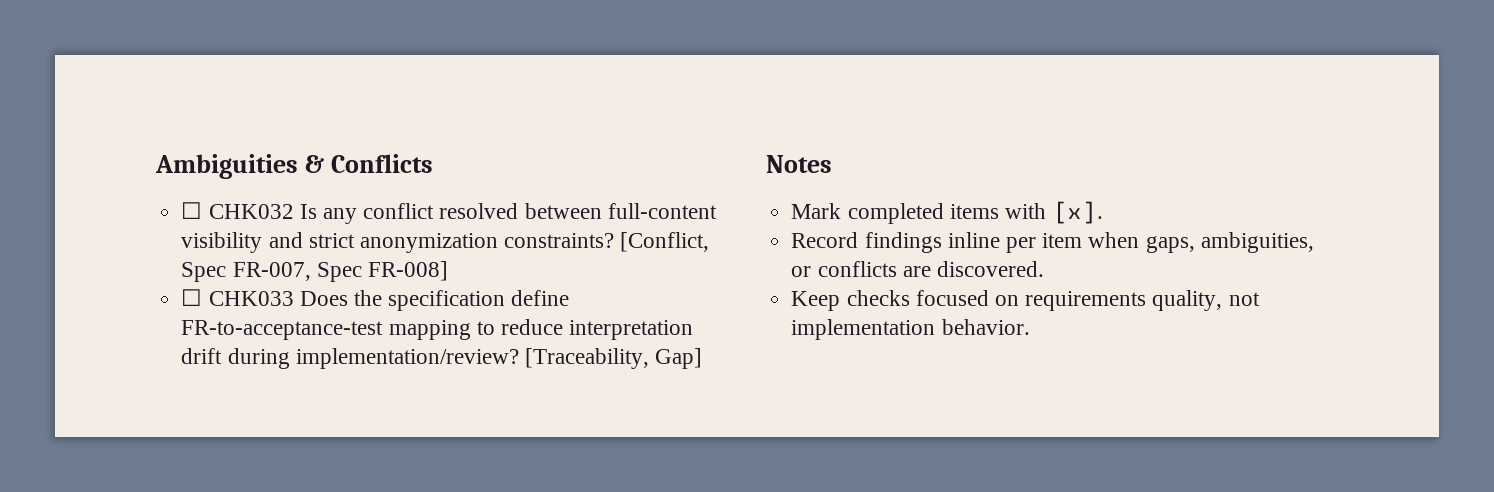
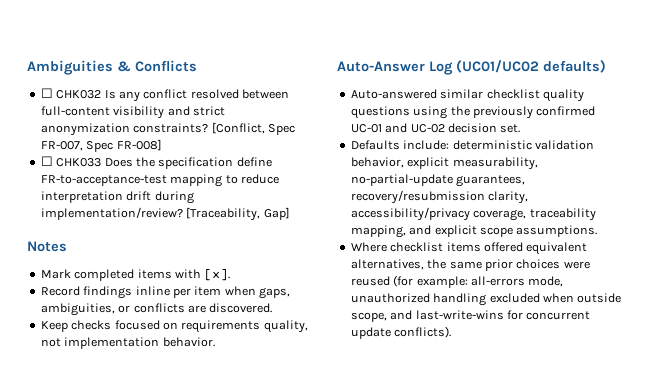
+ Auto-Answer Log (UC01/UC02 defaults)
+ Auto-answered similar checklist quality questions using the previously confirmed UC-01 and UC-02 decision set.
+ Defaults include: deterministic validation behavior, explicit measurability, no-partial-update guarantees, recovery/resubmission clarity, accessibility/privacy coverage, traceability mapping, and explicit scope assumptions.
+ Where checklist items offered equivalent alternatives, the same prior choices were reused (for example: all-errors mode, unauthorized handling excluded when outside scope, and last-write-wins for concurrent update conflicts).

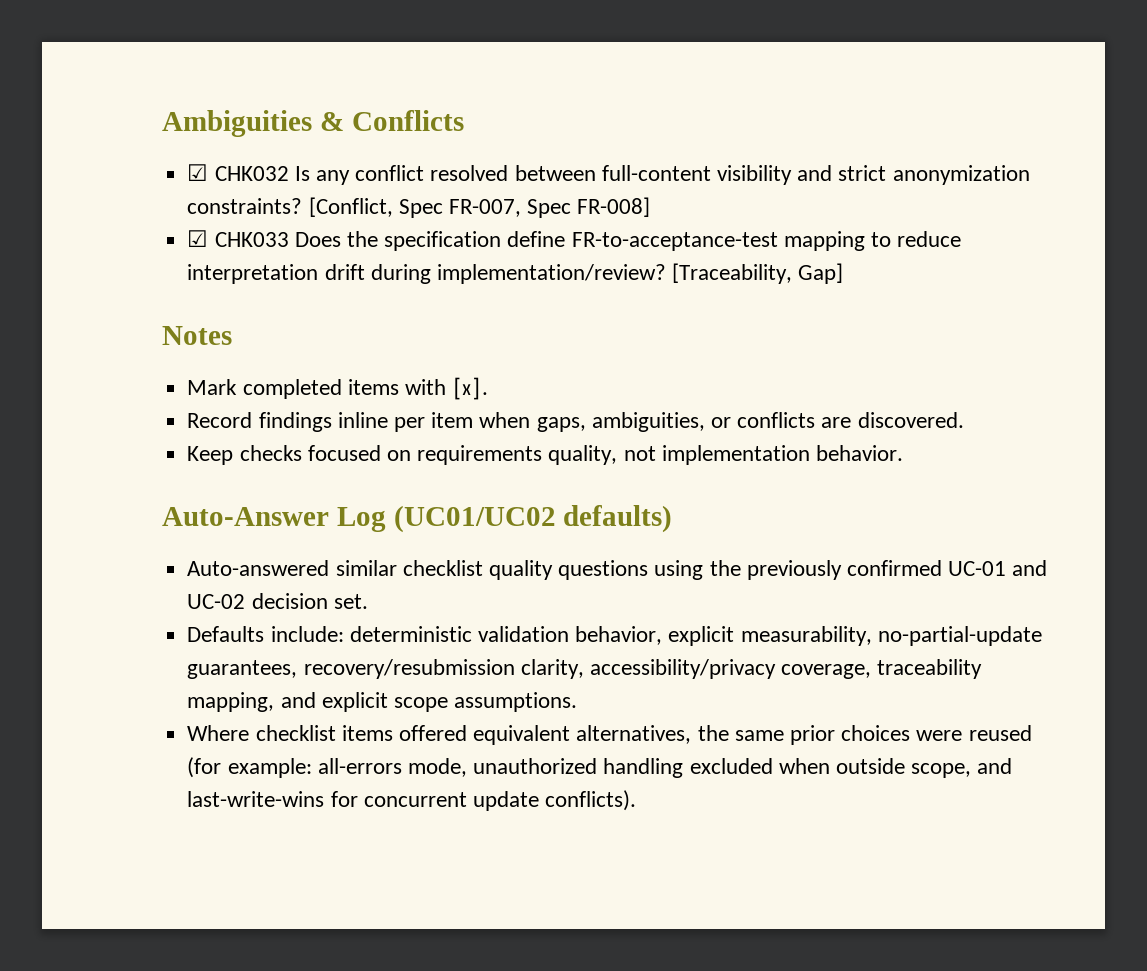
- ☐ CHK032 Is any conflict resolved between full-content visibility and strict anonymization constraints?
+ ☑ CHK032 Is any conflict resolved between full-content visibility and strict anonymization constraints?
- ☐ CHK033 Does the specification define FR-to-acceptance-test mapping to reduce interpretation drift during implementation/review?
+ ☑ CHK033 Does the specification define FR-to-acceptance-test mapping to reduce interpretation drift during implementation/review?

